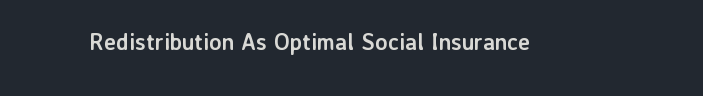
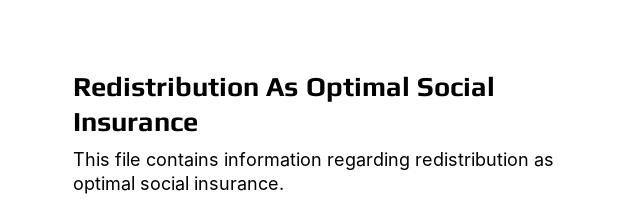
+ This file contains information regarding redistribution as optimal social insurance.

